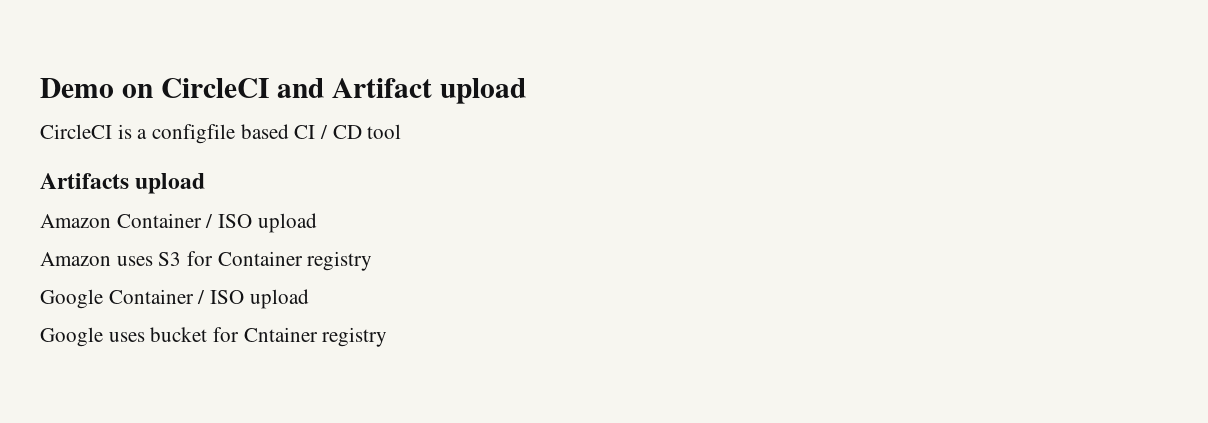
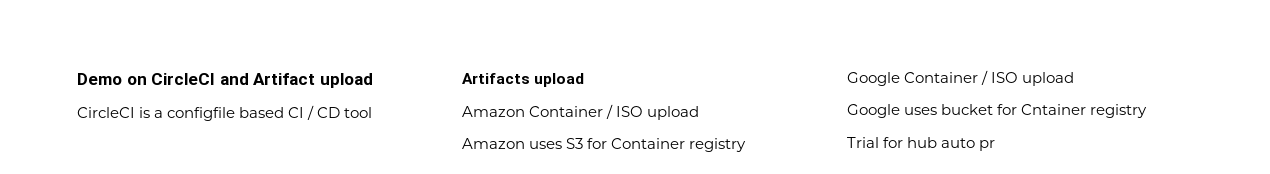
+ Trial for hub auto pr

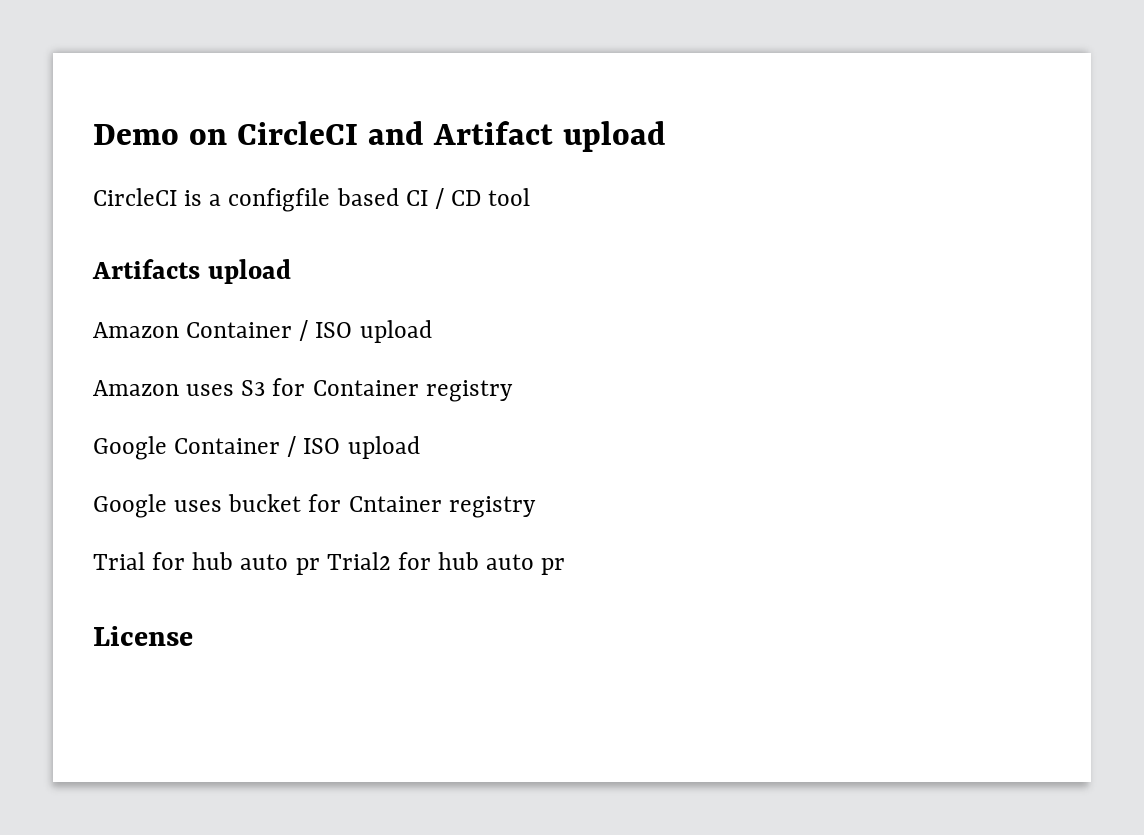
- Trial for hub auto pr
+ Trial for hub auto pr Trial2 for hub auto pr
+ License

